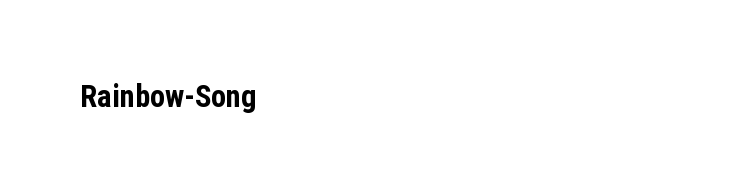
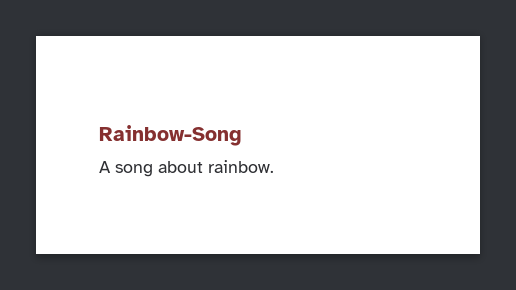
+ A song about rainbow.

